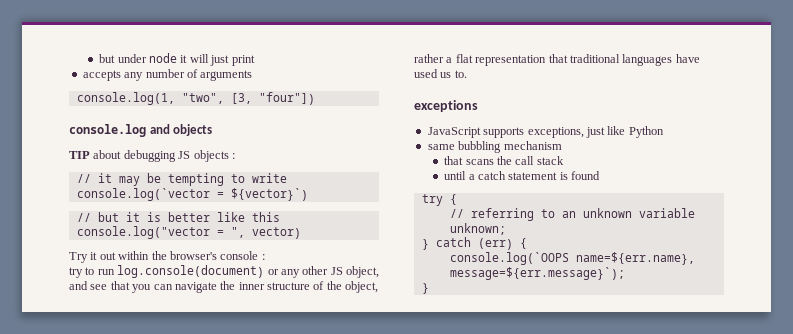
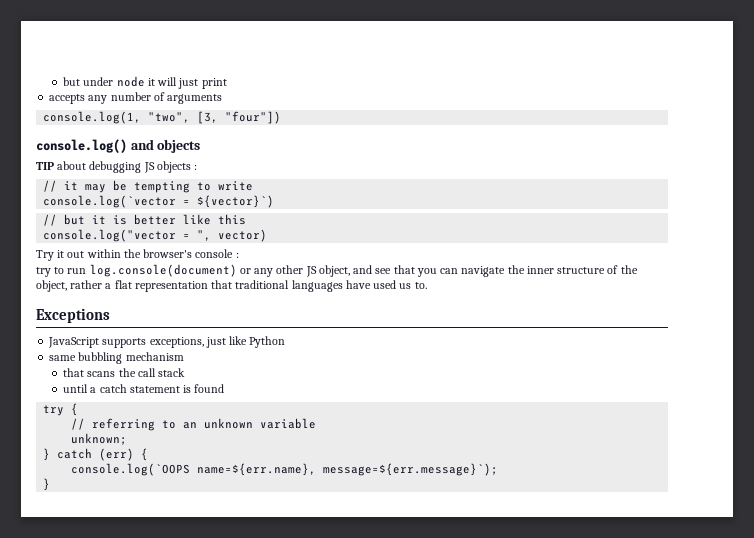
- console.log and objects
+ console.log() and objects
- exceptions
+ Exceptions

